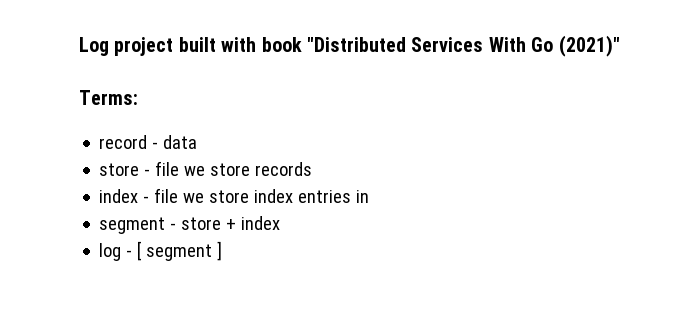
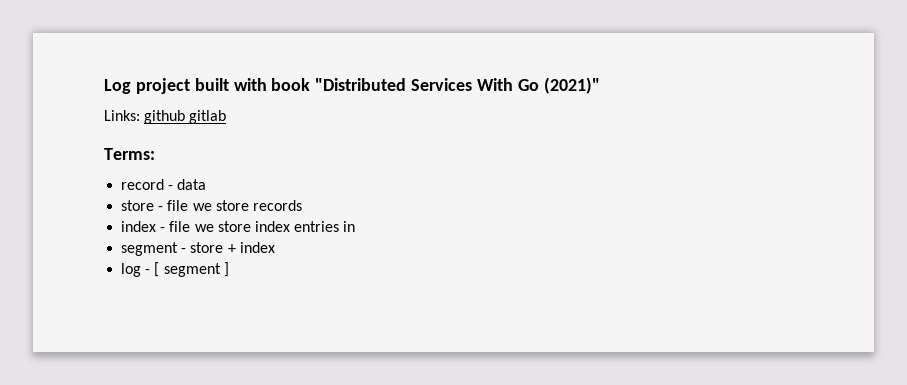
+ Links: github gitlab

